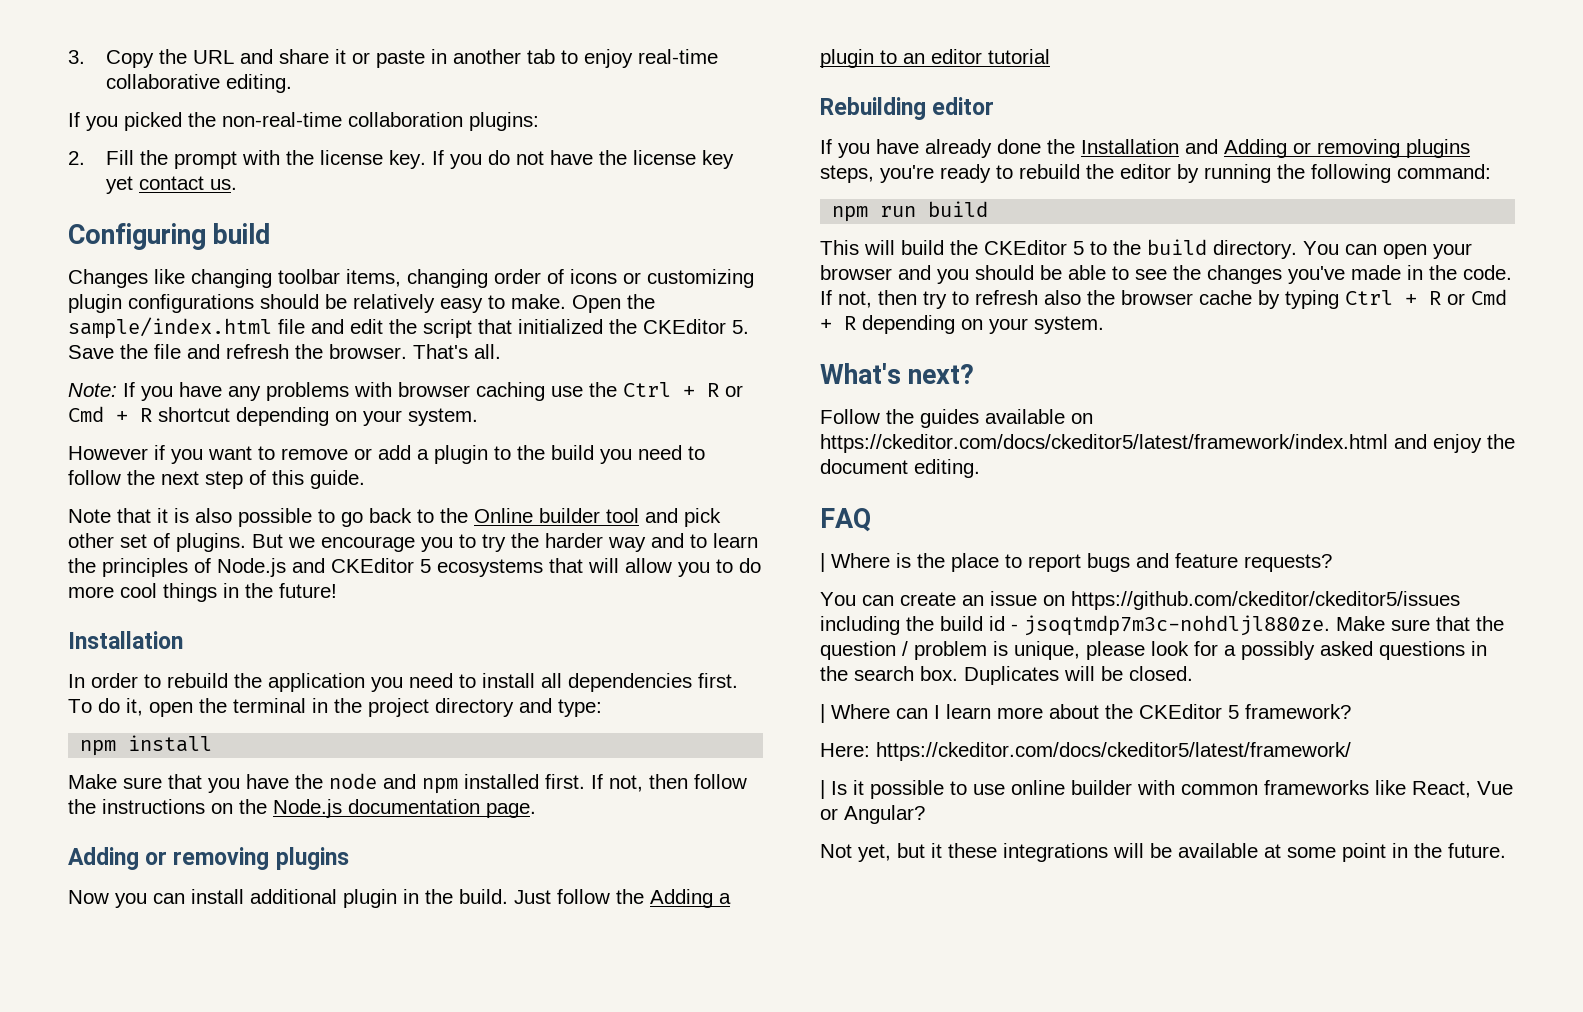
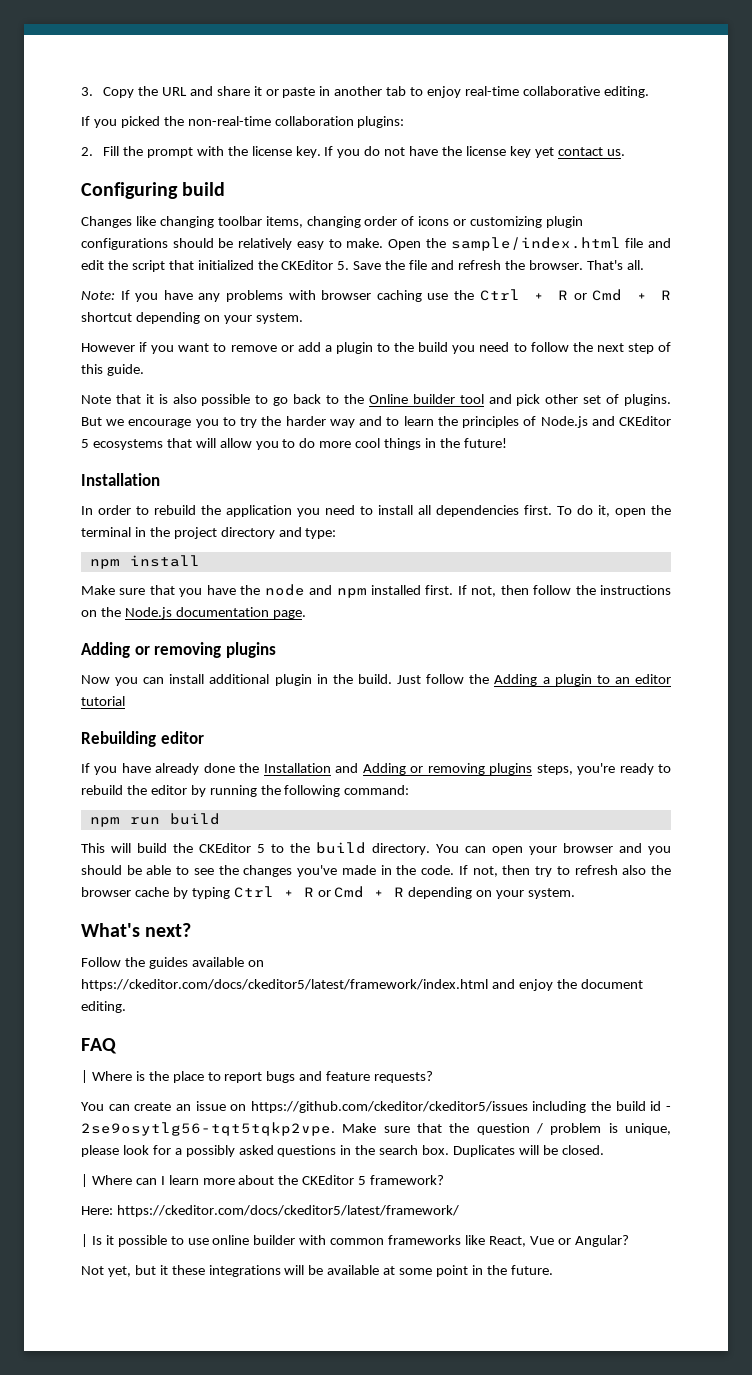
- You can create an issue on https://github.com/ckeditor/ckeditor5/issues including the build id - jsoqtmdp7m3c-nohdljl880ze.
+ You can create an issue on https://github.com/ckeditor/ckeditor5/issues including the build id - 2se9osytlg56-tqt5tqkp2vpe.

